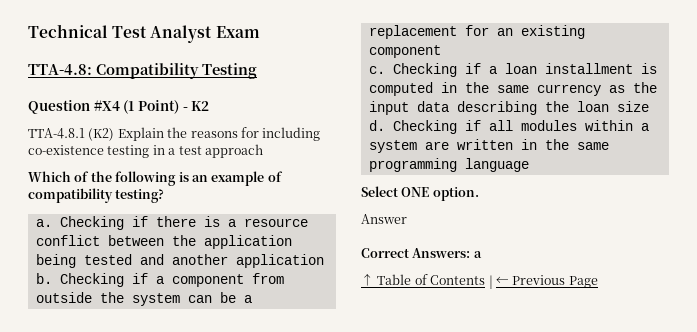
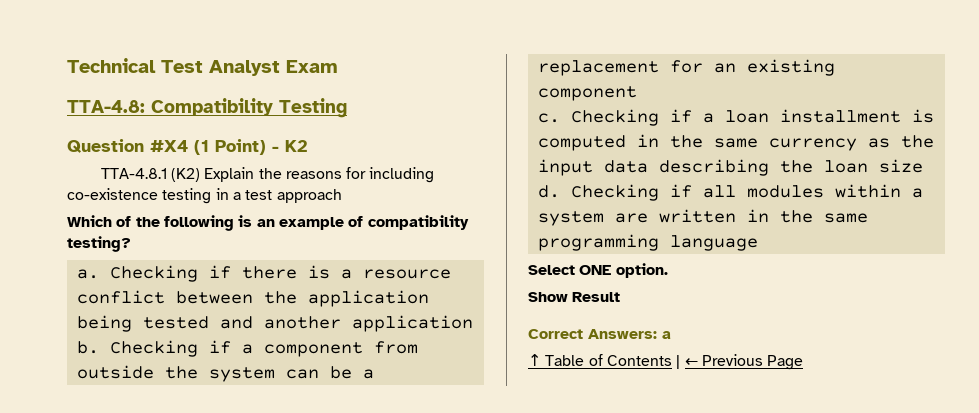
- Answer
+ Show Result

